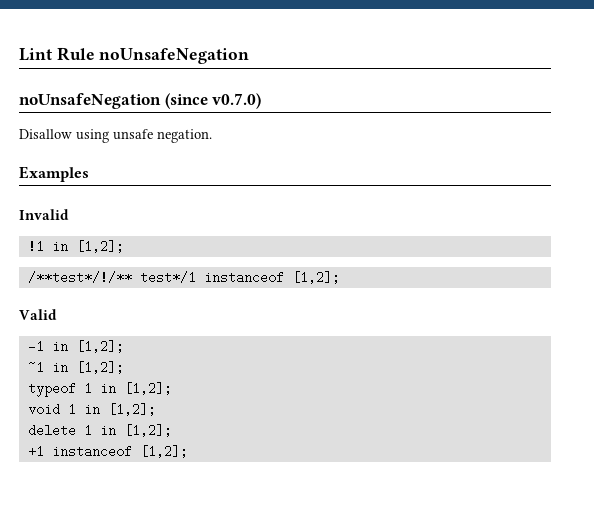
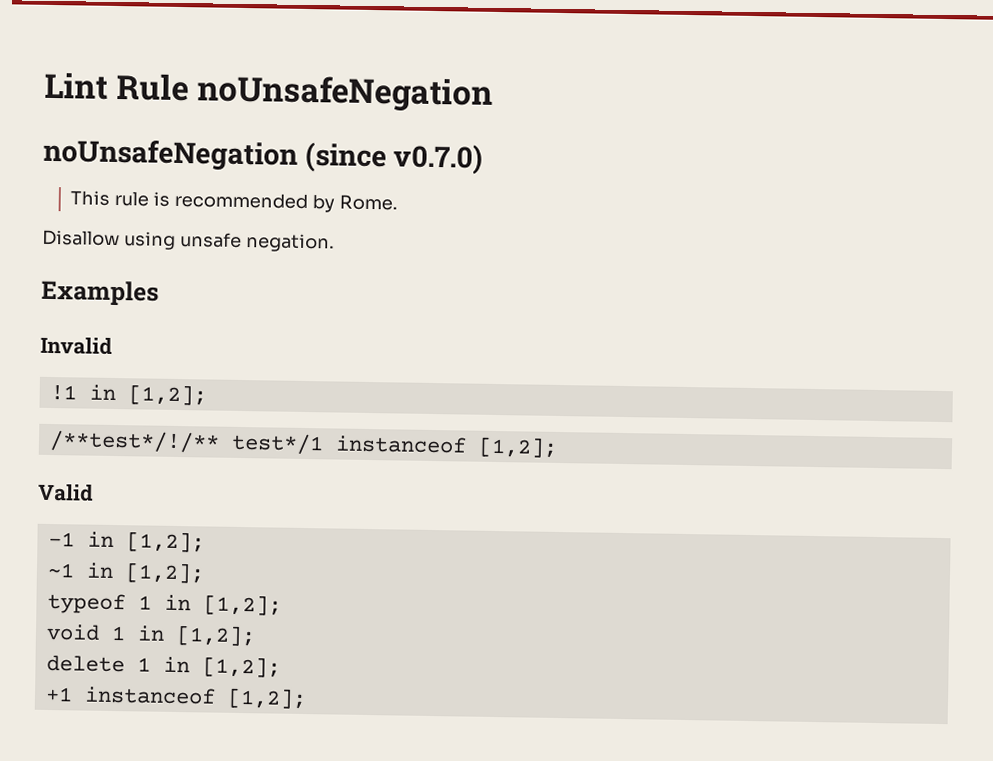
+ This rule is recommended by Rome.

